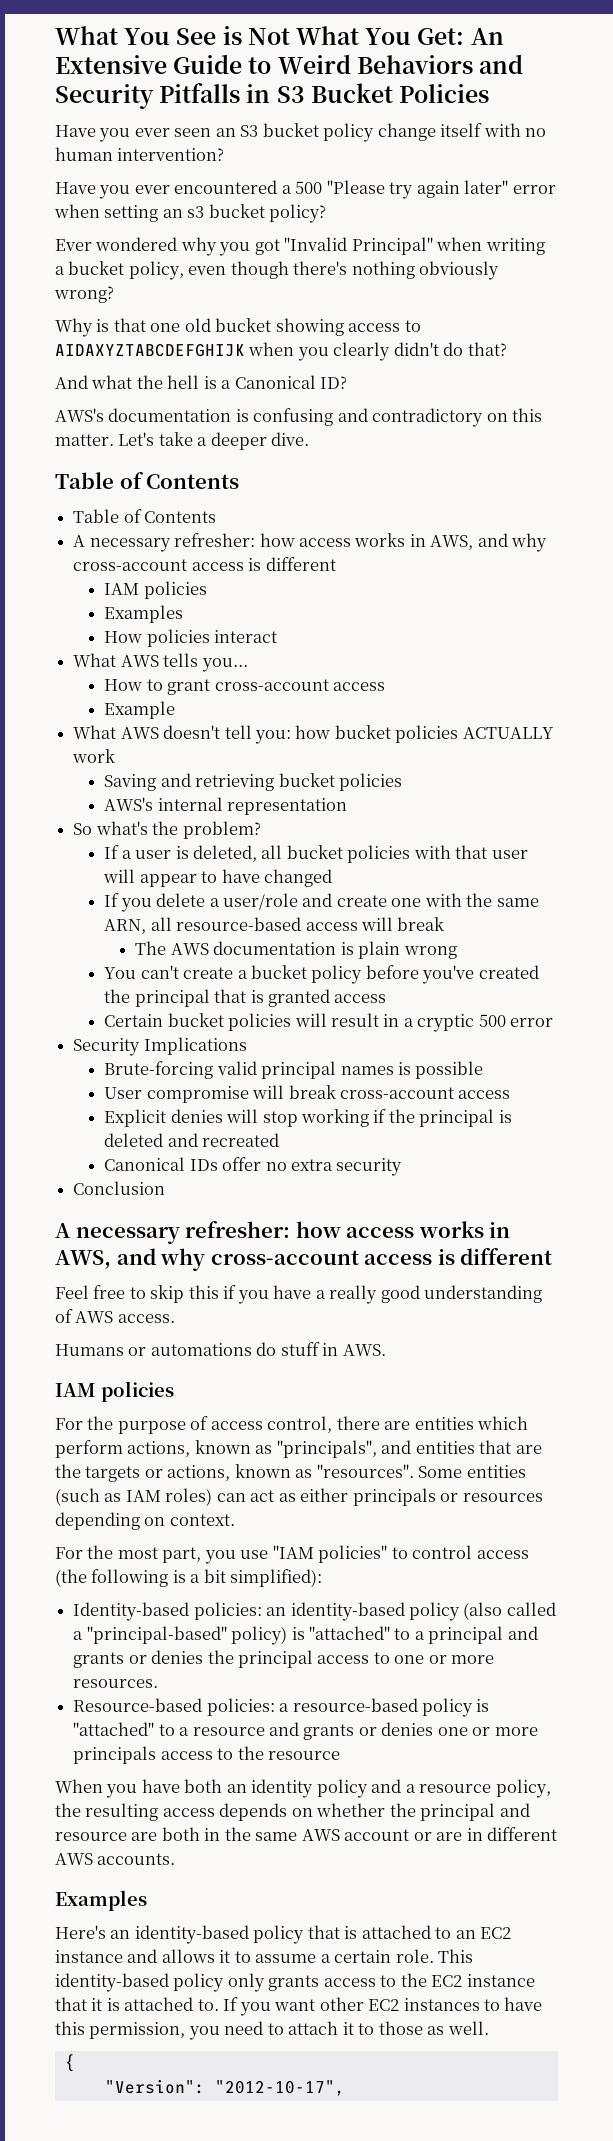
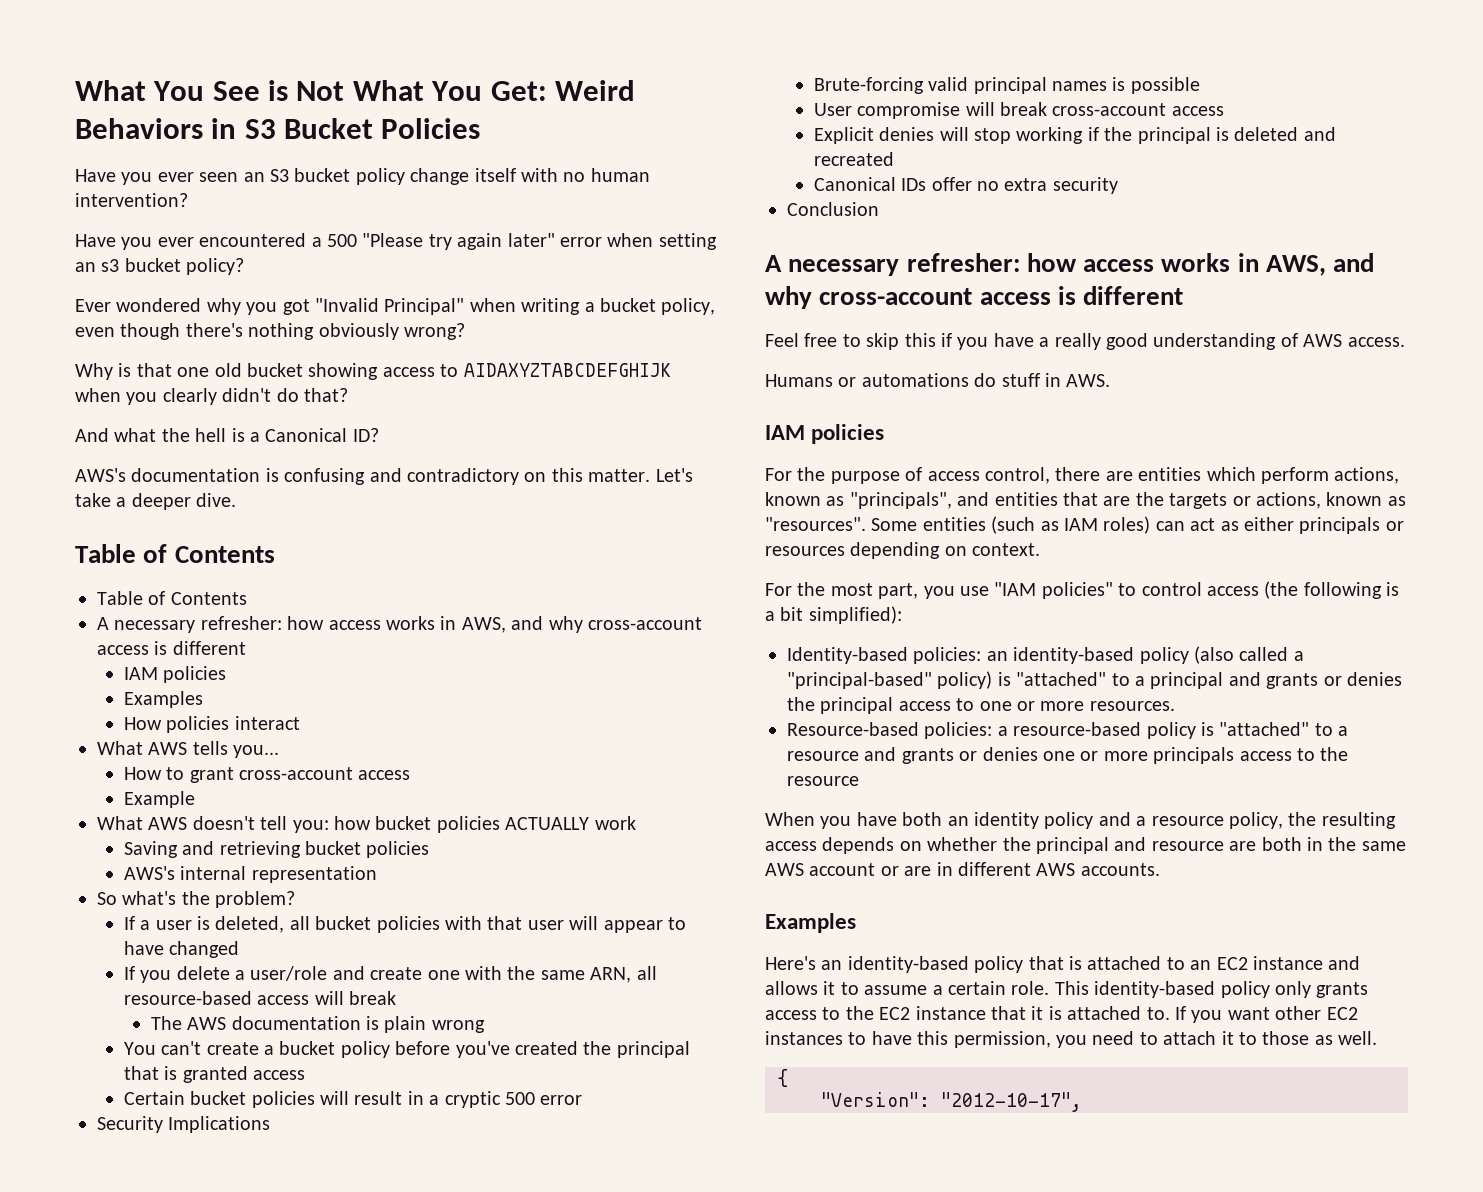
- What You See is Not What You Get: An Extensive Guide to Weird Behaviors and Security Pitfalls in S3 Bucket Policies
+ What You See is Not What You Get: Weird Behaviors in S3 Bucket Policies

